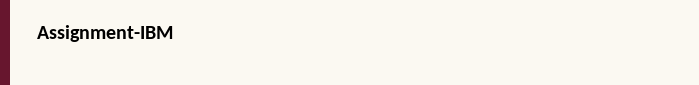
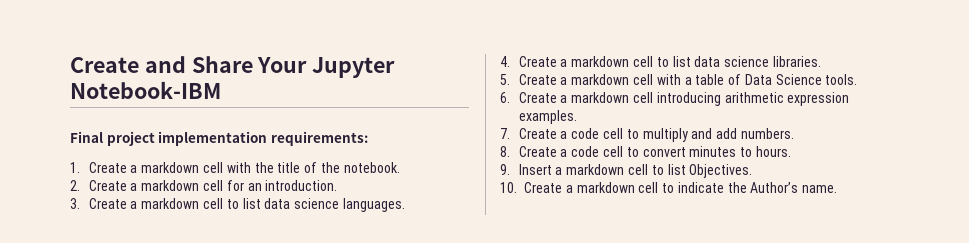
- Assignment-IBM
+ Create and Share Your Jupyter Notebook-IBM
+ Final project implementation requirements:
+ 1. Create a markdown cell with the title of the notebook.
+ 2. Create a markdown cell for an introduction.
+ 3. Create a markdown cell to list data science languages.
+ 4. Create a markdown cell to list data science libraries.
+ 5. Create a markdown cell with a table of Data Science tools.
+ 6. Create a markdown cell introducing arithmetic expression examples.
+ 7. Create a code cell to multiply and add numbers.
+ 8. Create a code cell to convert minutes to hours.
+ 9. Insert a markdown cell to list Objectives.
+ 10. Create a markdown cell to indicate the Author’s name.

